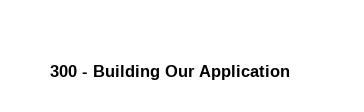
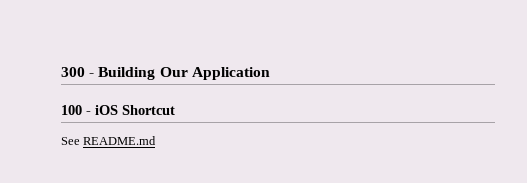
+ 100 - iOS Shortcut
+ See README.md

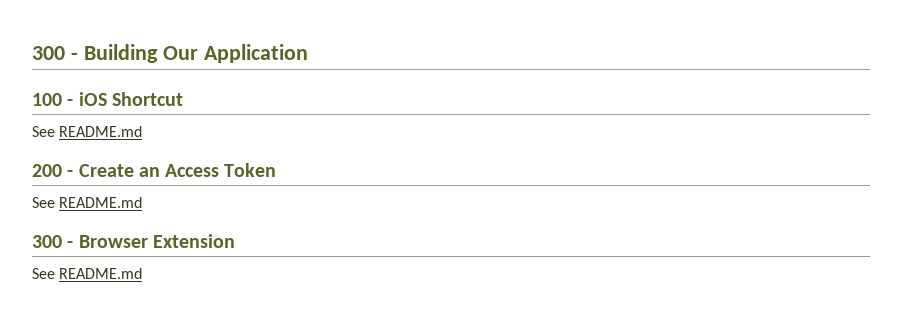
+ 200 - Create an Access Token
+ See README.md
+ 300 - Browser Extension
+ See README.md

